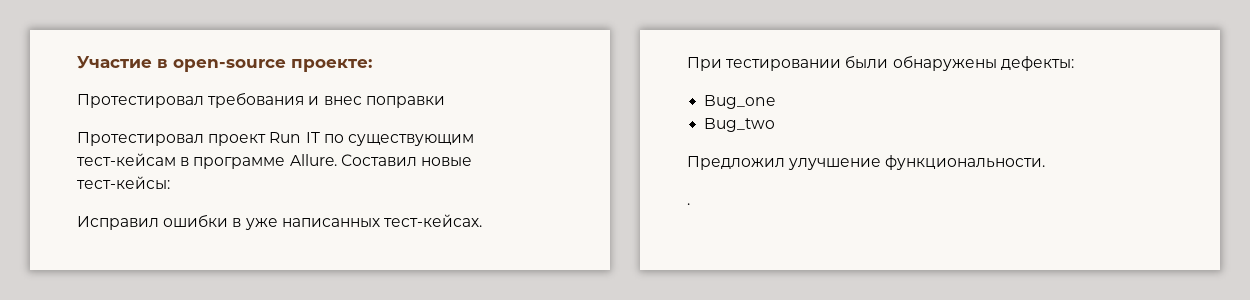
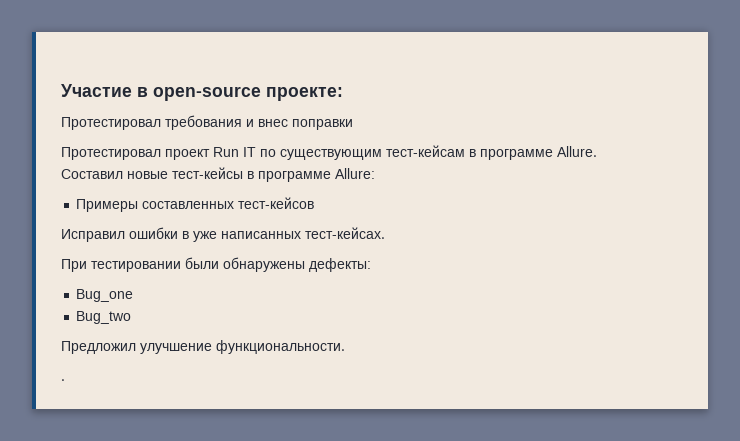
- Составил новые тест-кейсы:
+ Составил новые тест-кейсы в программе Allure:
+ Примеры составленных тест-кейсов

